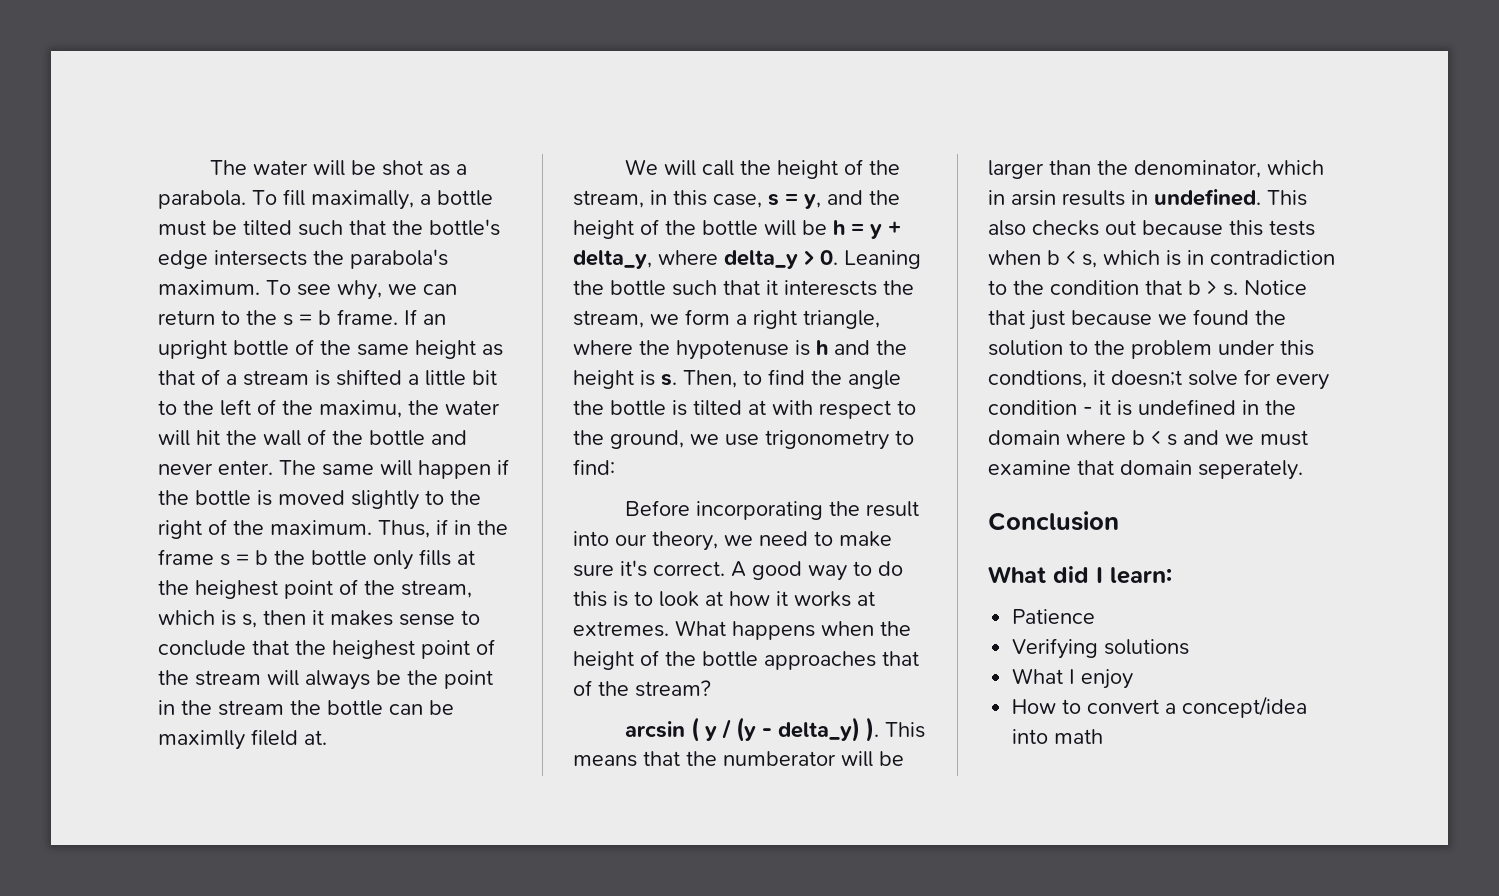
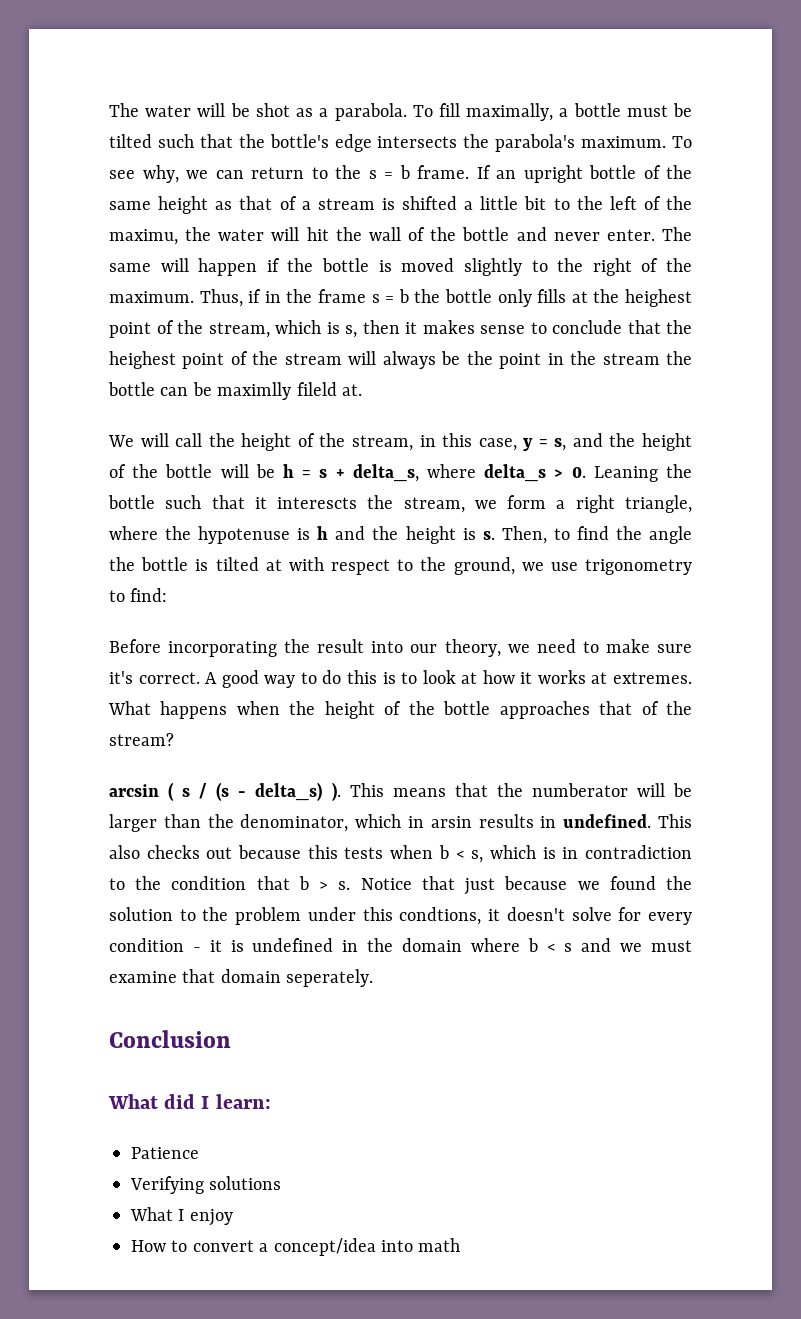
- We will call the height of the stream, in this case, s = y, and the height of the bottle will be h = y + delta_y, where delta_y > 0. Leaning the bottle such that it interescts the stream, we form a right triangle, where the hypotenuse is h and the height is s.
+ We will call the height of the stream, in this case, y = s, and the height of the bottle will be h = s + delta_s, where delta_s > 0. Leaning the bottle such that it interescts the stream, we form a right triangle, where the hypotenuse is h and the height is s.
- arcsin ( y / (y - delta_y) ).
+ arcsin ( s / (s - delta_s) ).
- Notice that just because we found the solution to the problem under this condtions, it doesn;t solve for every condition - it is undefined in the domain where b < s and we must examine that domain seperately.
+ Notice that just because we found the solution to the problem under this condtions, it doesn't solve for every condition - it is undefined in the domain where b < s and we must examine that domain seperately.

